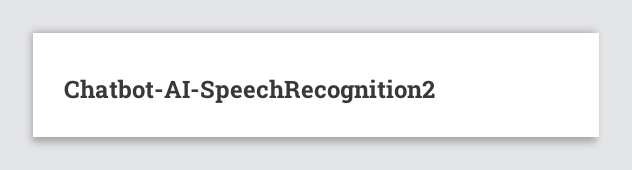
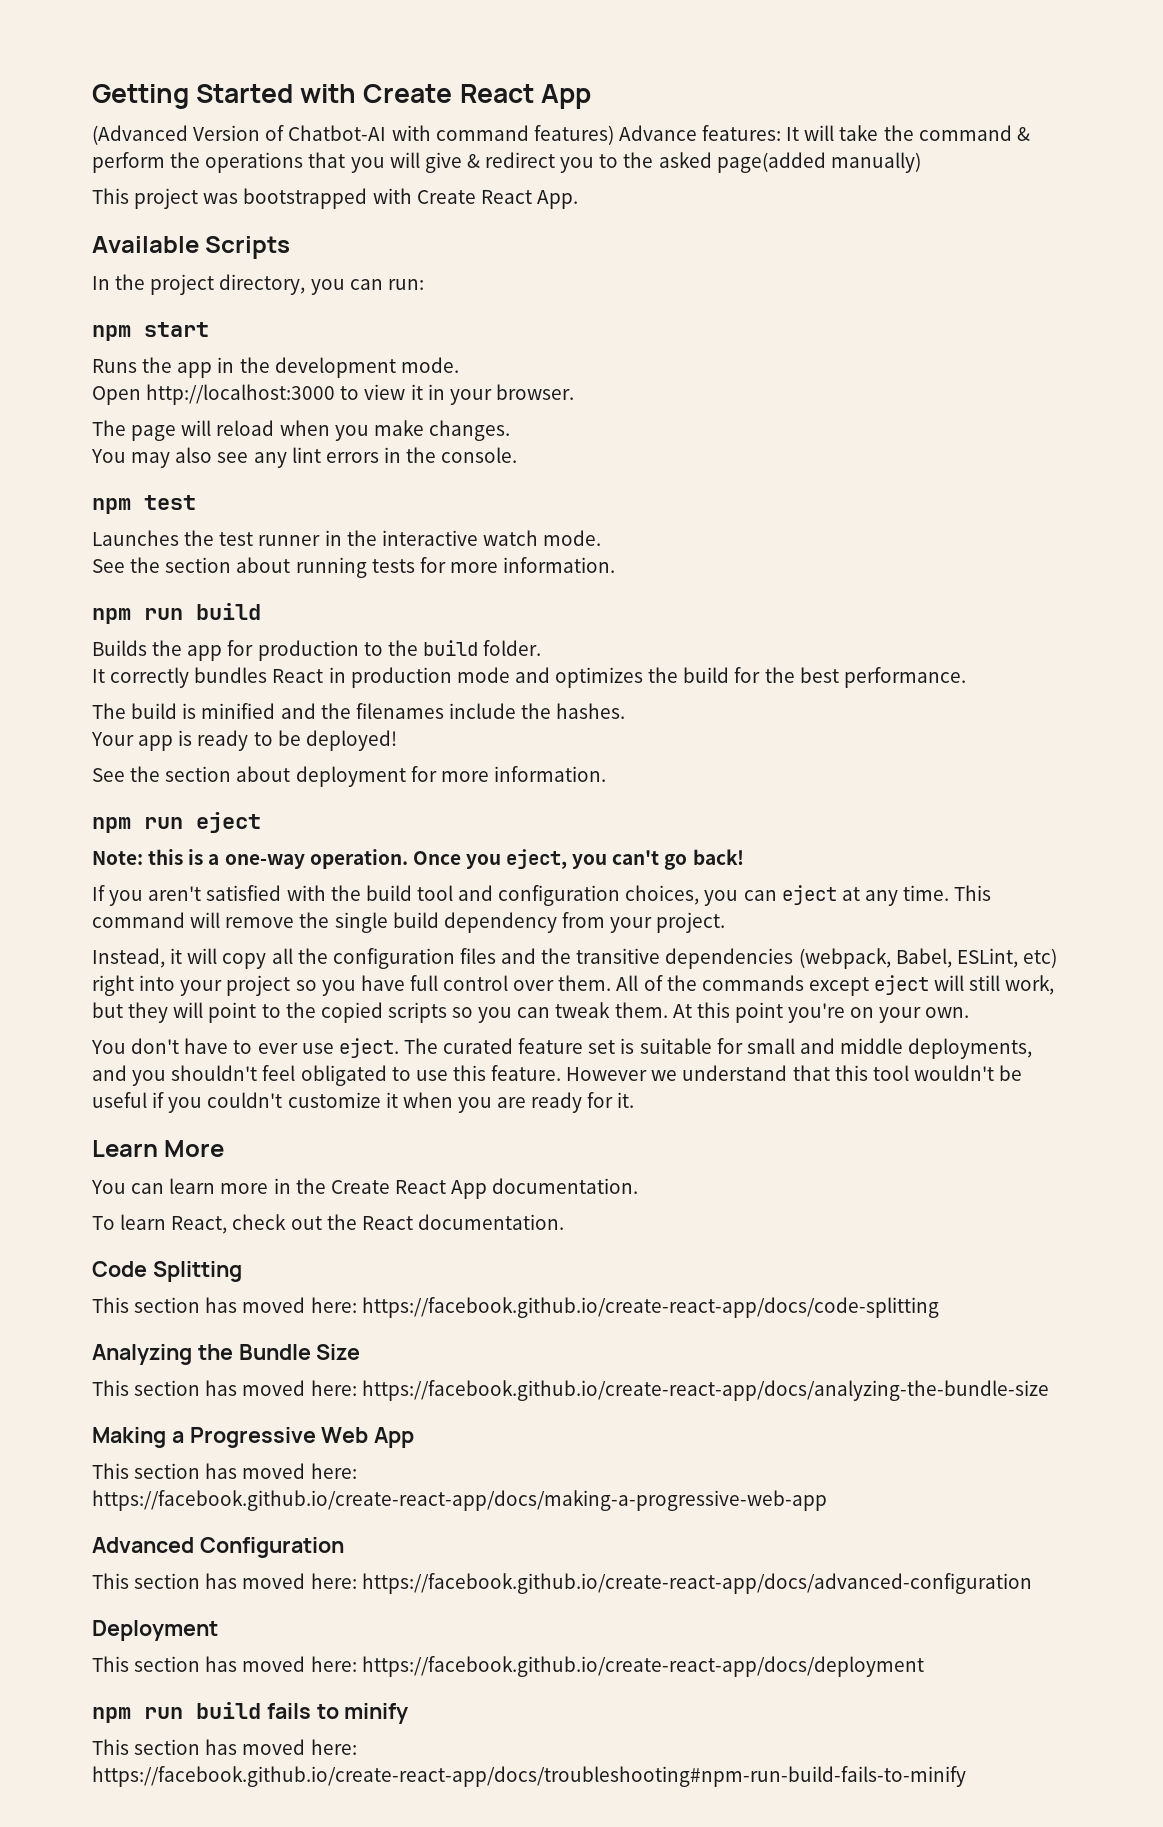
- Chatbot-AI-SpeechRecognition2
+ Getting Started with Create React App
+ (Advanced Version of Chatbot-AI with command features) Advance features: It will take the command & perform the operations that you will give & redirect you to the asked page(added manually)
+ This project was bootstrapped with Create React App.
+ Available Scripts
+ In the project directory, you can run:
+ npm start
+ Runs the app in the development mode.
+ Open http://localhost:3000 to view it in your browser.
+ The page will reload when you make changes.
+ You may also see any lint errors in the console.
+ npm test
+ Launches the test runner in the interactive watch mode.
+ See the section about running tests for more information.
+ npm run build
+ Builds the app for production to the build folder.
+ It correctly bundles React in production mode and optimizes the build for the best performance.
+ The build is minified and the filenames include the hashes.
+ Your app is ready to be deployed!
+ See the section about deployment for more information.
+ npm run eject
+ Note: this is a one-way operation. Once you eject, you can't go back!
+ If you aren't satisfied with the build tool and configuration choices, you can eject at any time. This command will remove the single build dependency from your project.
+ Instead, it will copy all the configuration files and the transitive dependencies (webpack, Babel, ESLint, etc) right into your project so you have full control over them. All of the commands except eject will still work, but they will point to the copied scripts so you can tweak them. At this point you're on your own.
+ You don't have to ever use eject. The curated feature set is suitable for small and middle deployments, and you shouldn't feel obligated to use this feature. However we understand that this tool wouldn't be useful if you couldn't customize it when you are ready for it.
+ Learn More
+ You can learn more in the Create React App documentation.
+ To learn React, check out the React documentation.
+ Code Splitting
+ This section has moved here: https://facebook.github.io/create-react-app/docs/code-splitting
+ Analyzing the Bundle Size
+ This section has moved here: https://facebook.github.io/create-react-app/docs/analyzing-the-bundle-size
+ Making a Progressive Web App
+ This section has moved here: https://facebook.github.io/create-react-app/docs/making-a-progressive-web-app
+ Advanced Configuration
+ This section has moved here: https://facebook.github.io/create-react-app/docs/advanced-configuration
+ Deployment
+ This section has moved here: https://facebook.github.io/create-react-app/docs/deployment
+ npm run build fails to minify
+ This section has moved here: https://facebook.github.io/create-react-app/docs/troubleshooting#npm-run-build-fails-to-minify

